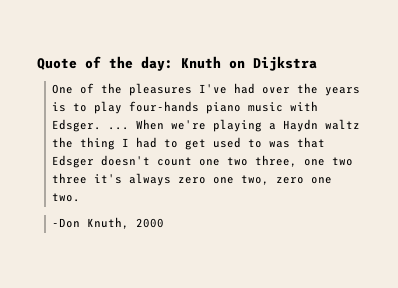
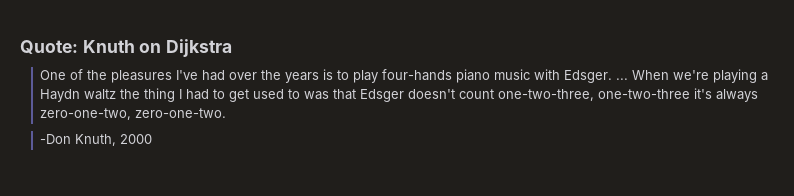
- Quote of the day: Knuth on Dijkstra
+ Quote: Knuth on Dijkstra
- When we're playing a Haydn waltz the thing I had to get used to was that Edsger doesn't count one two three, one two three it's always zero one two, zero one two.
+ When we're playing a Haydn waltz the thing I had to get used to was that Edsger doesn't count one-two-three, one-two-three it's always zero-one-two, zero-one-two.

